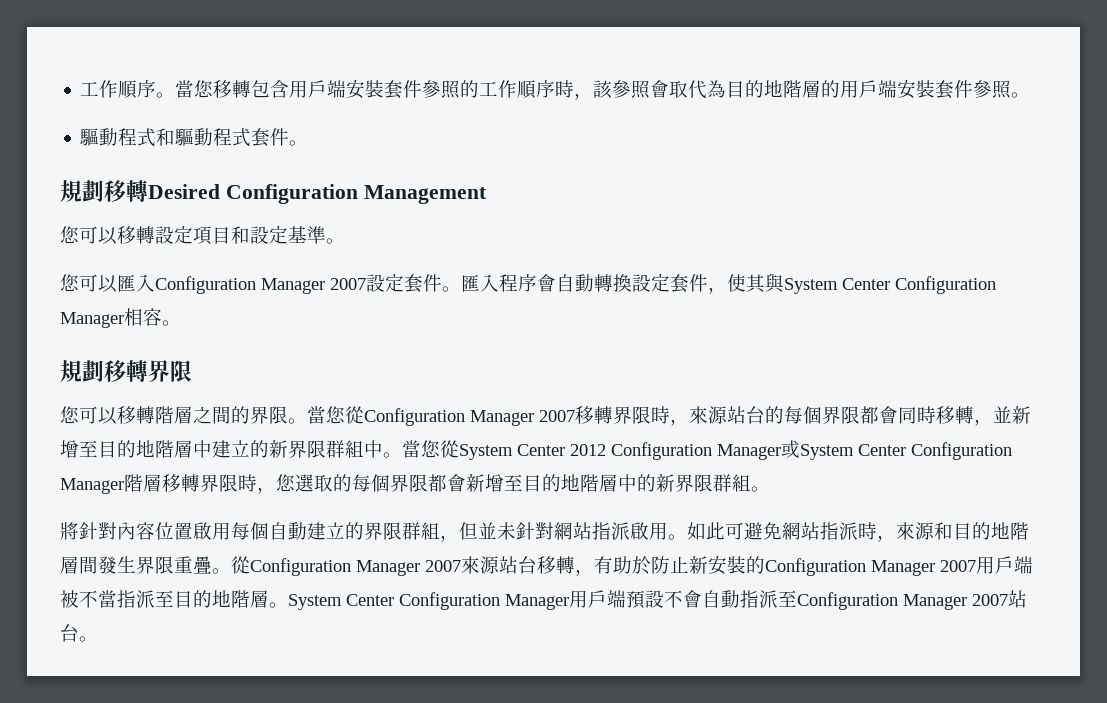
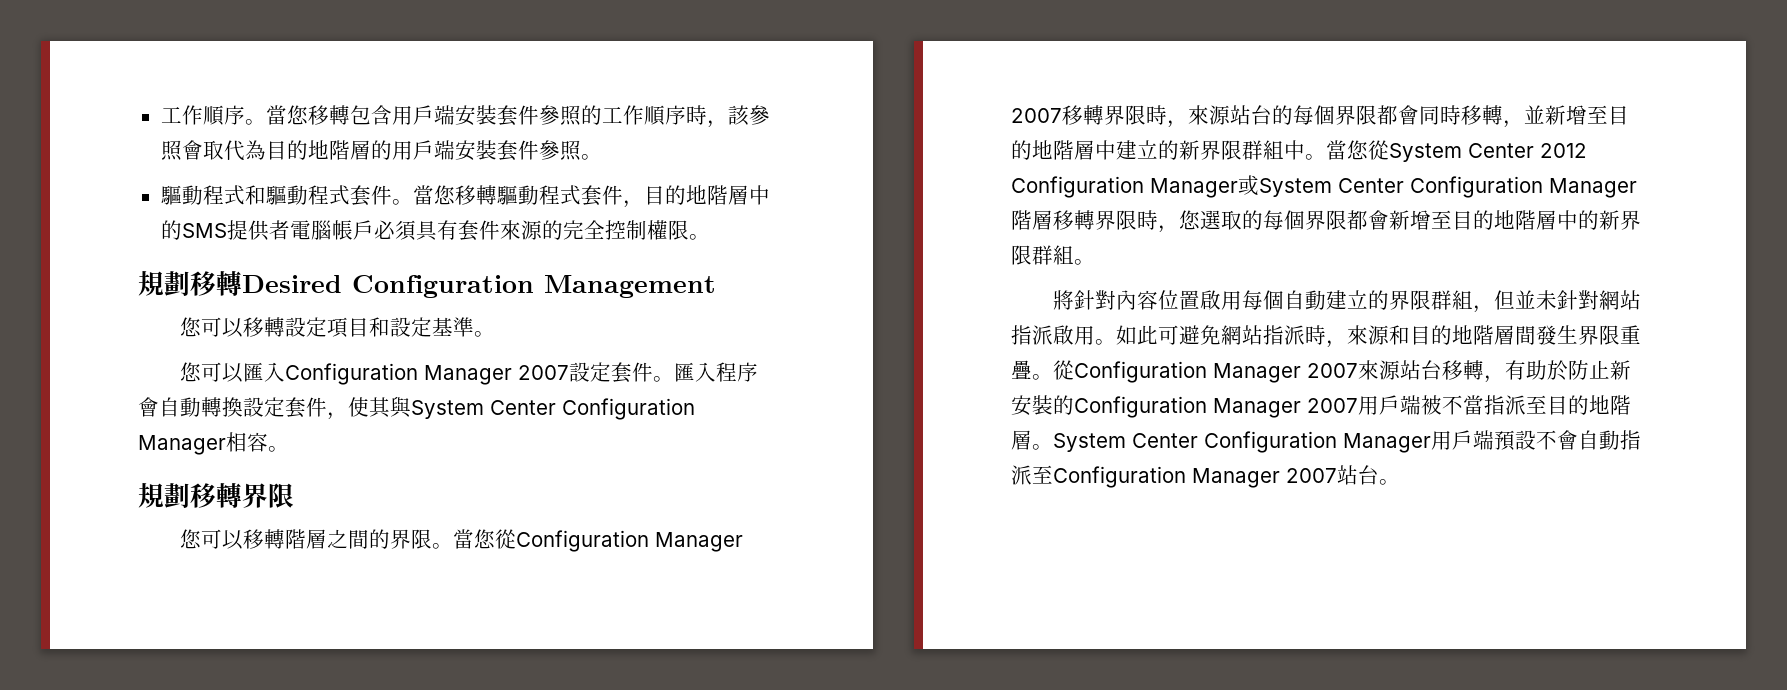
+ 當您移轉驅動程式套件，目的地階層中的SMS提供者電腦帳戶必須具有套件來源的完全控制權限。

